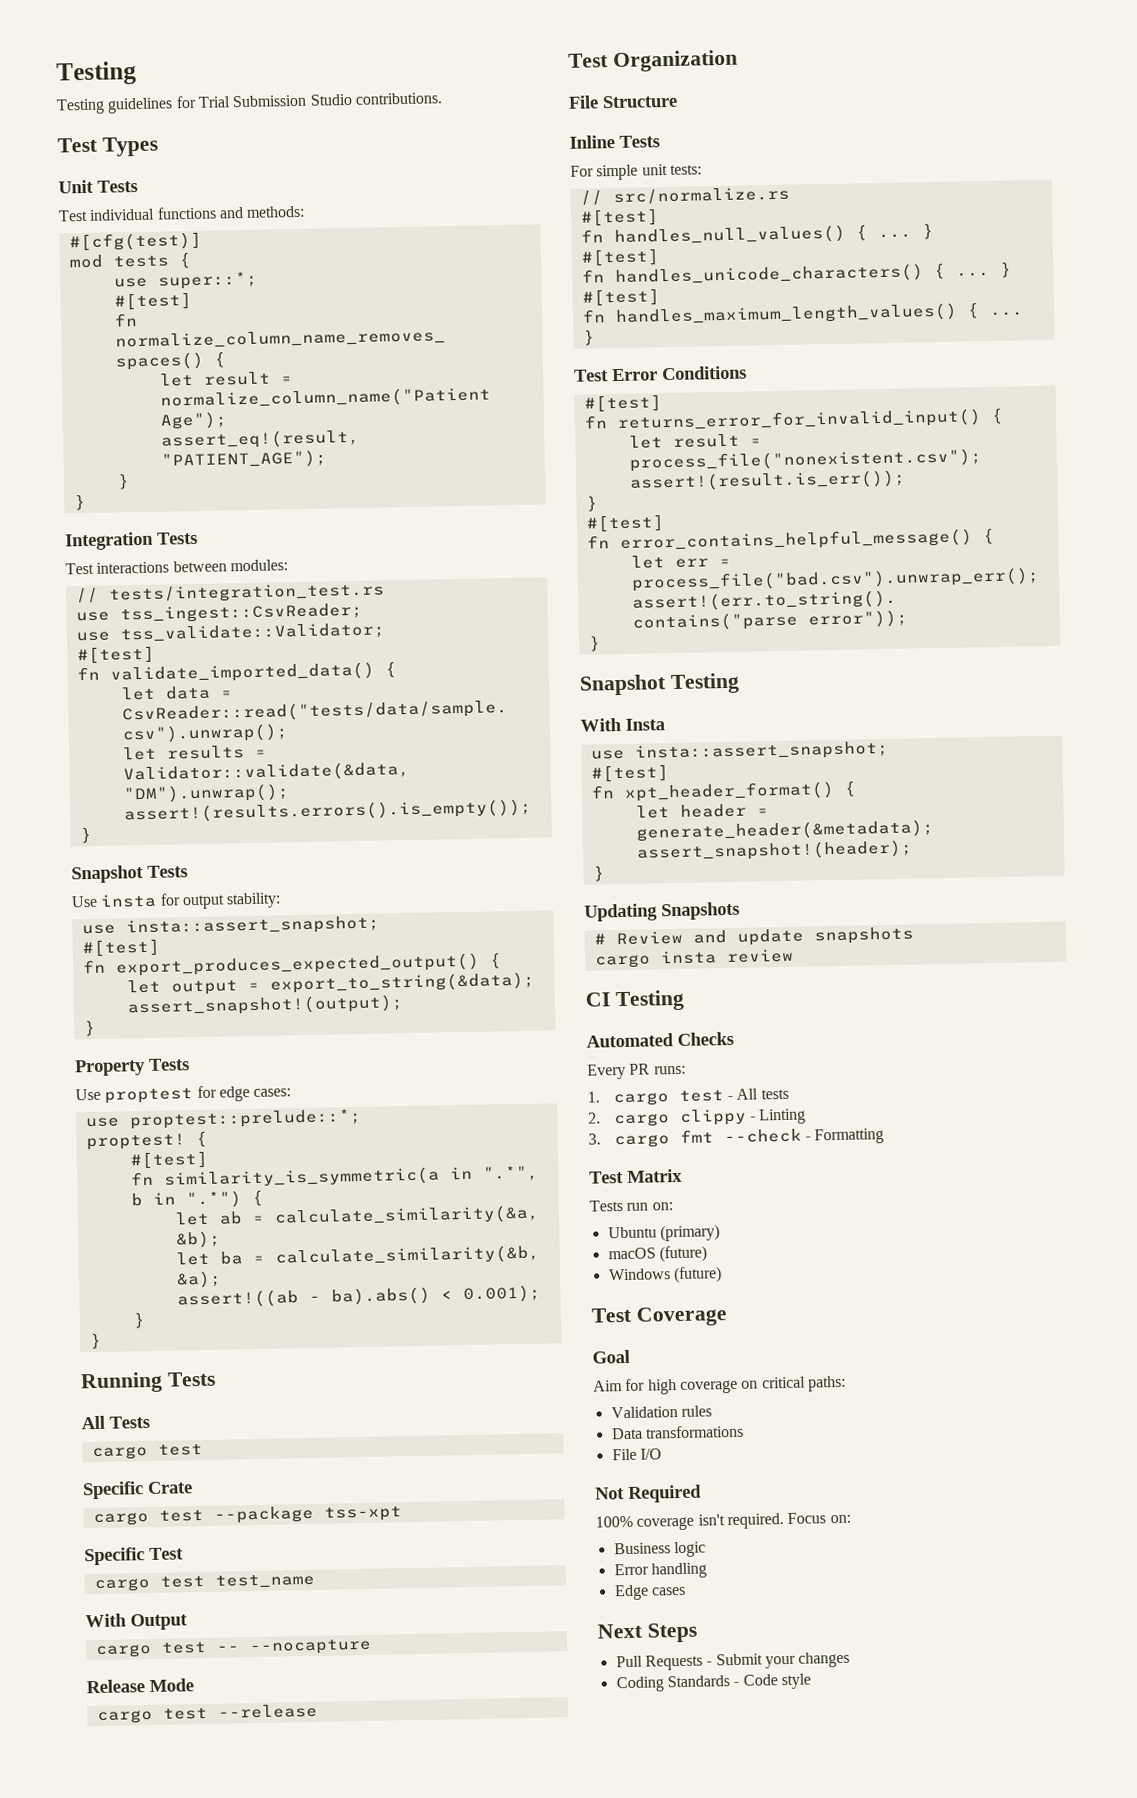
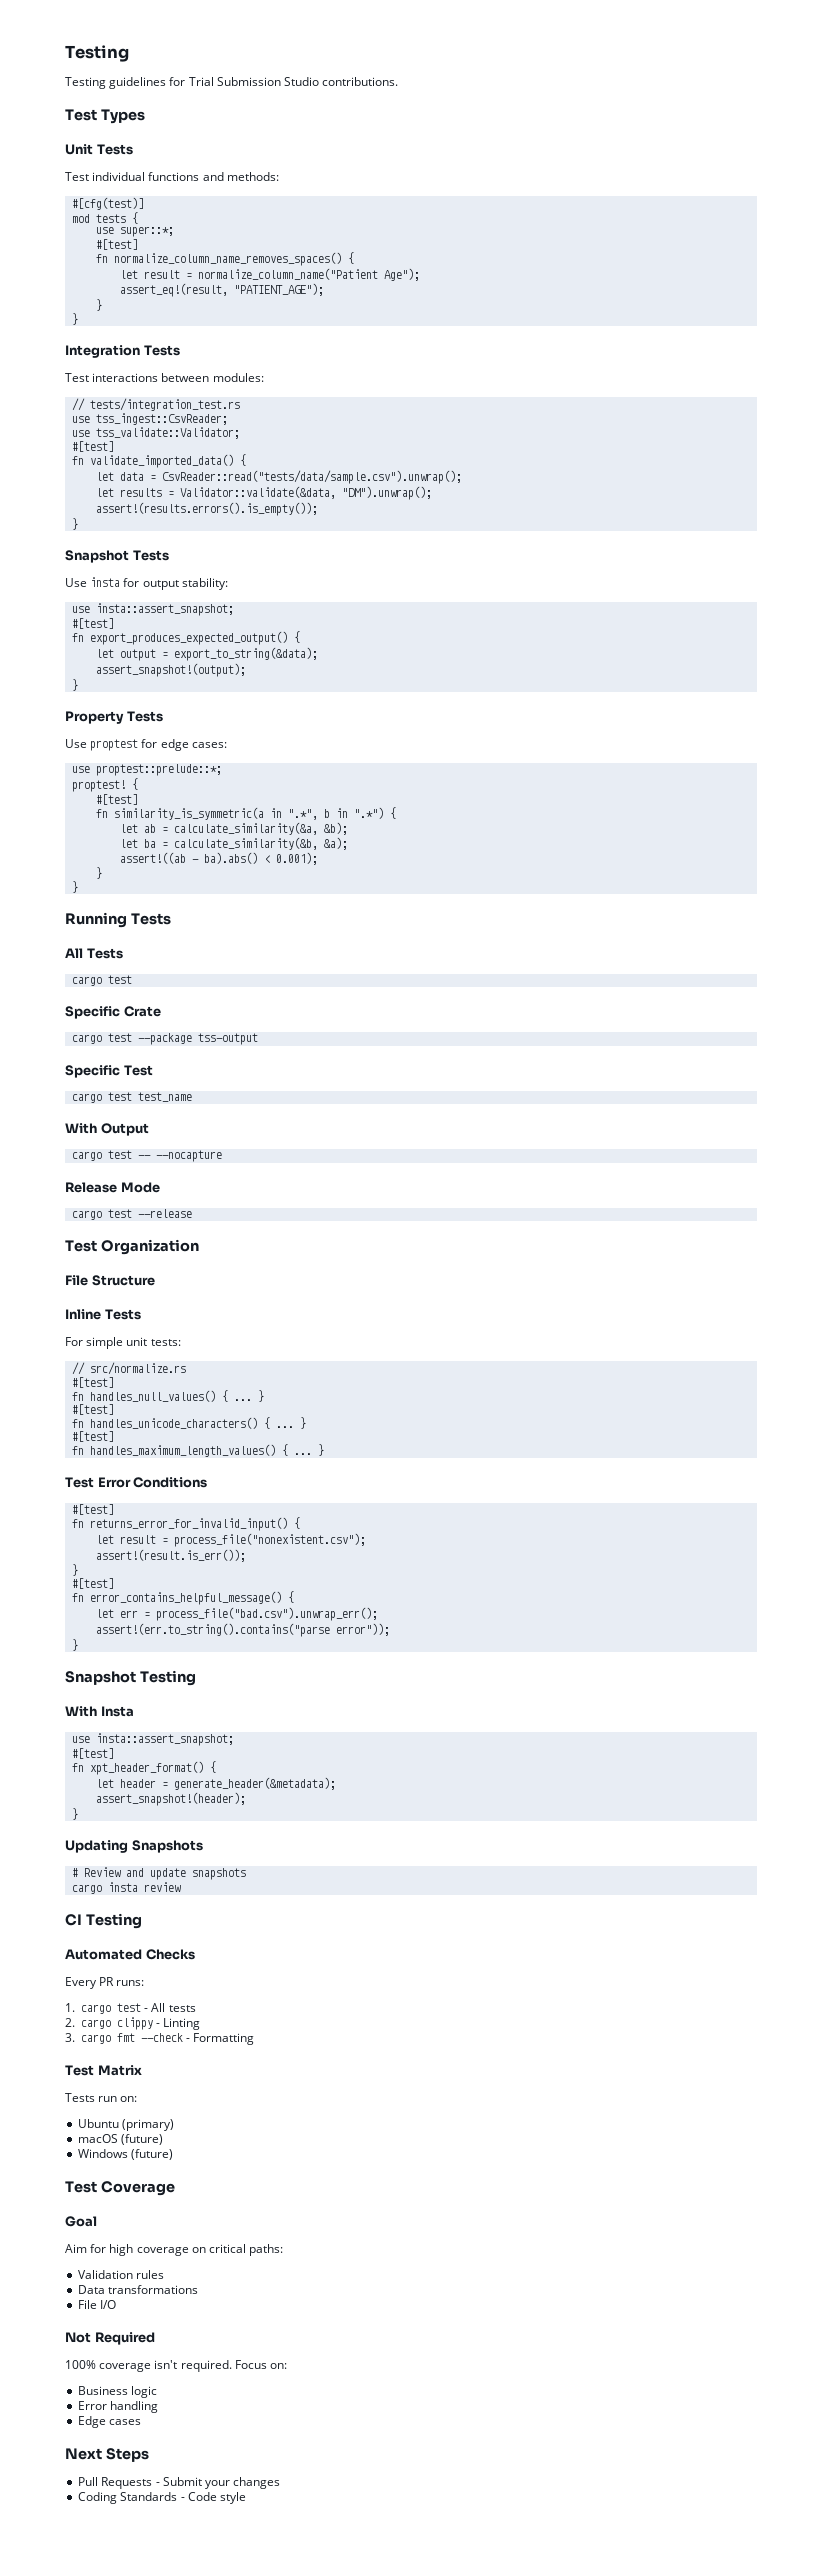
- cargo test --package tss-xpt
+ cargo test --package tss-output

